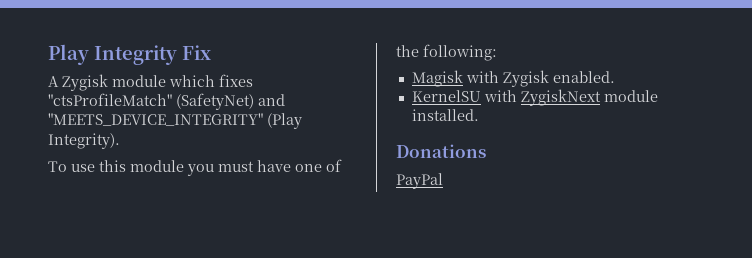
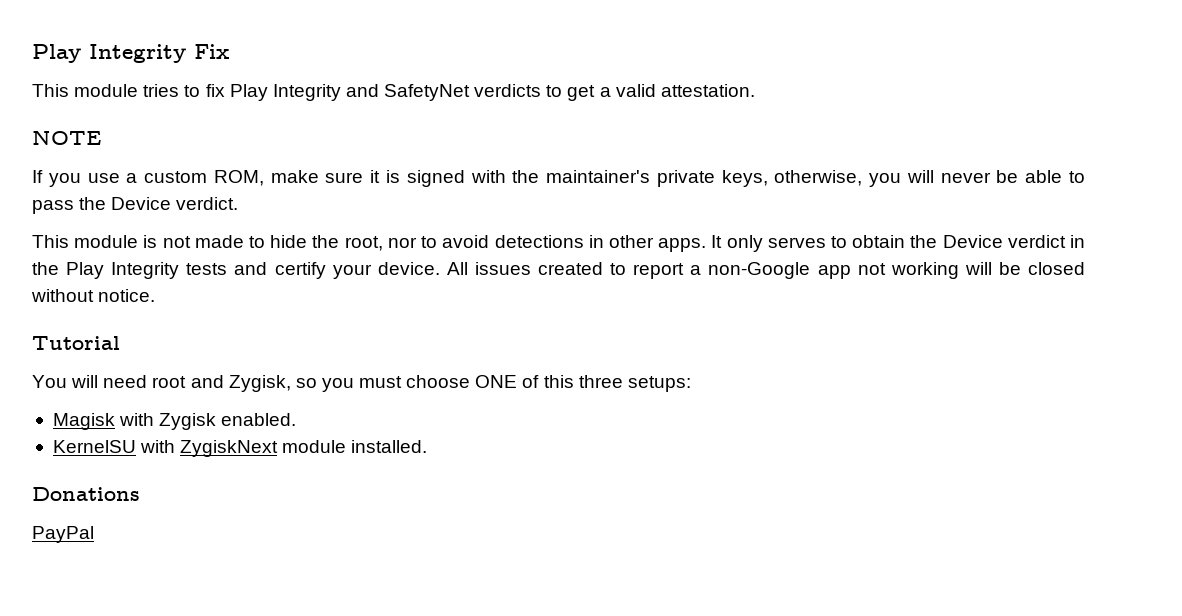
- A Zygisk module which fixes "ctsProfileMatch" (SafetyNet) and "MEETS_DEVICE_INTEGRITY" (Play Integrity).
- To use this module you must have one of the following:
+ This module tries to fix Play Integrity and SafetyNet verdicts to get a valid attestation.
+ NOTE
+ If you use a custom ROM, make sure it is signed with the maintainer's private keys, otherwise, you will never be able to pass the Device verdict.
+ This module is not made to hide the root, nor to avoid detections in other apps. It only serves to obtain the Device verdict in the Play Integrity tests and certify your device. All issues created to report a non-Google app not working will be closed without notice.
+ Tutorial
+ You will need root and Zygisk, so you must choose ONE of this three setups:

